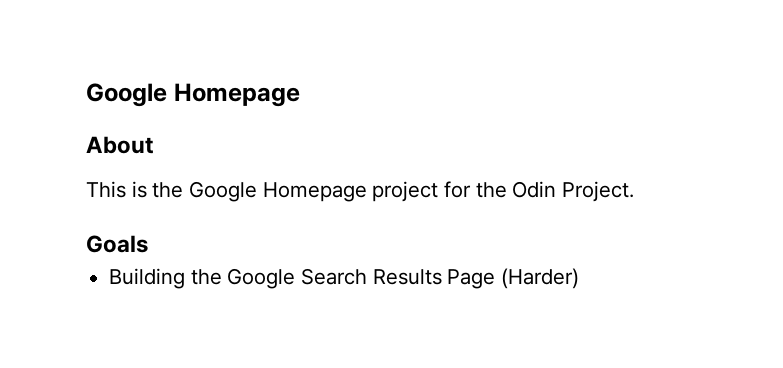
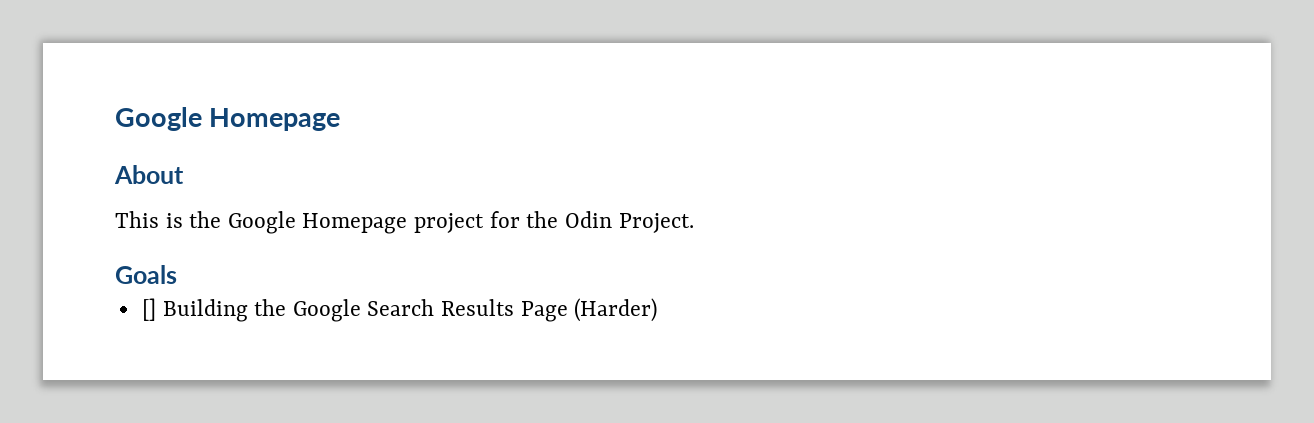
- Building the Google Search Results Page (Harder)
+ [] Building the Google Search Results Page (Harder)

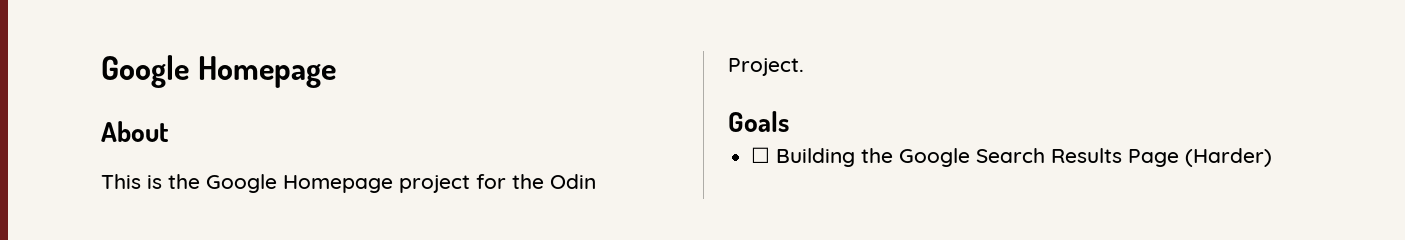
- [] Building the Google Search Results Page (Harder)
+ ☐ Building the Google Search Results Page (Harder)

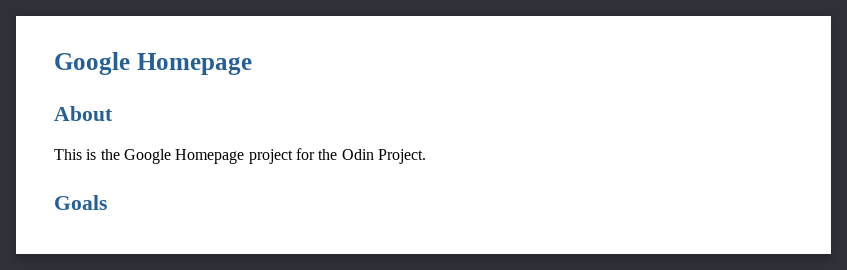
- ☐ Building the Google Search Results Page (Harder)

